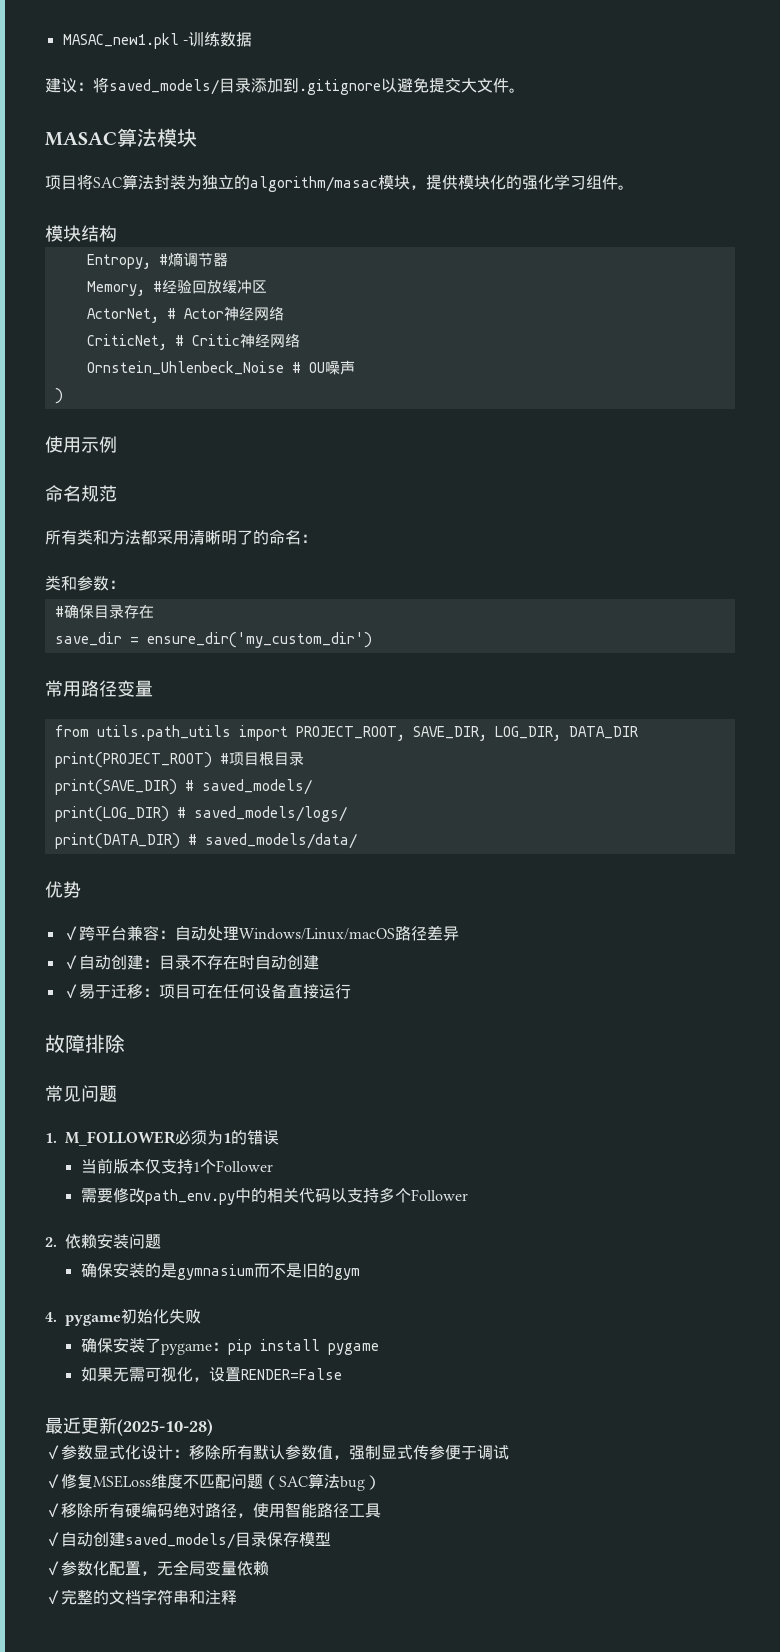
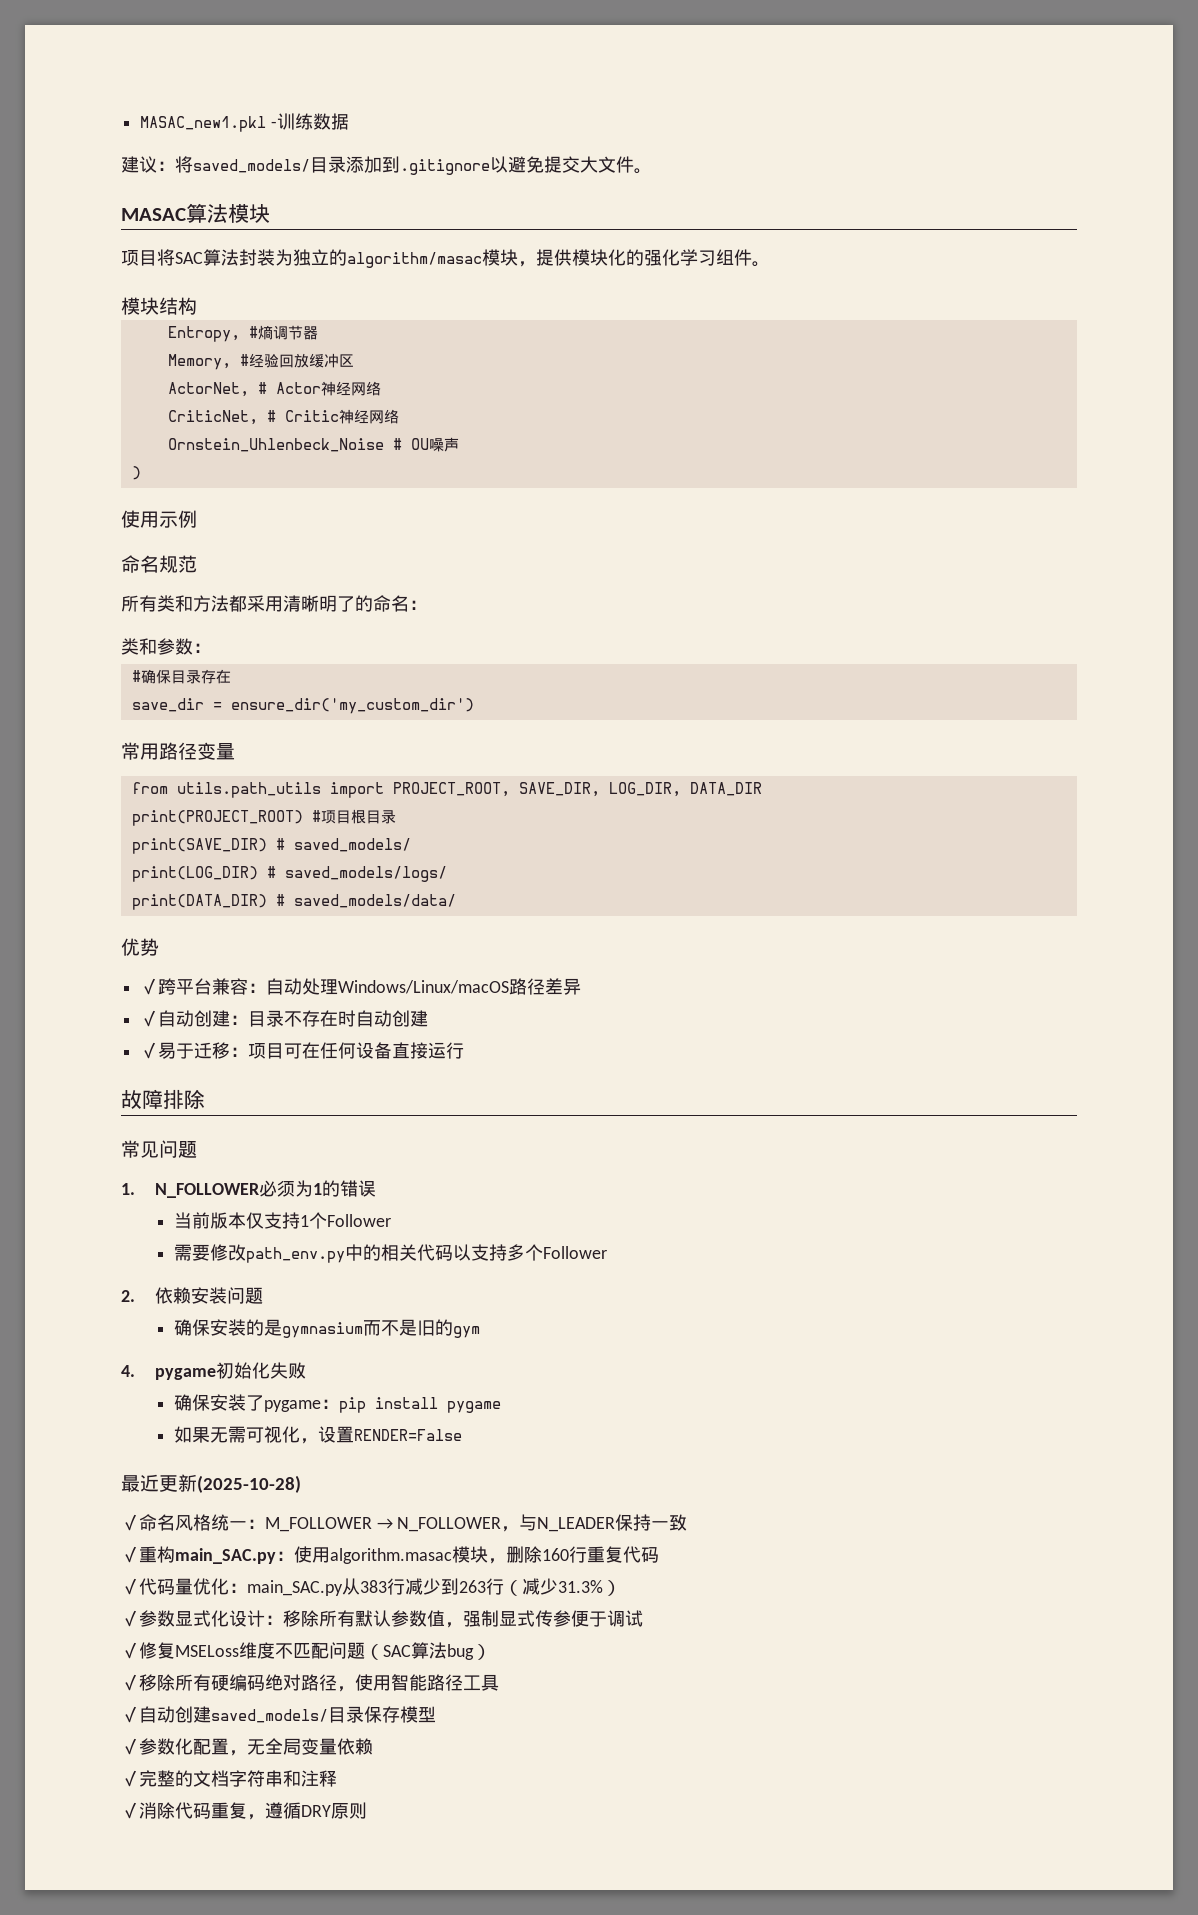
- 1. M_FOLLOWER必须为1的错误
+ 1. N_FOLLOWER必须为1的错误
+ ✓命名风格统一：M_FOLLOWER → N_FOLLOWER，与N_LEADER保持一致
+ ✓重构main_SAC.py：使用algorithm.masac模块，删除160行重复代码
+ ✓代码量优化：main_SAC.py从383行减少到263行（减少31.3%）
+ ✓消除代码重复，遵循DRY原则

